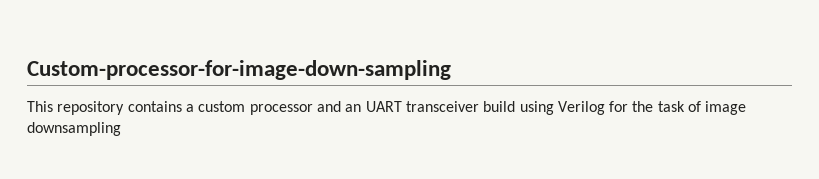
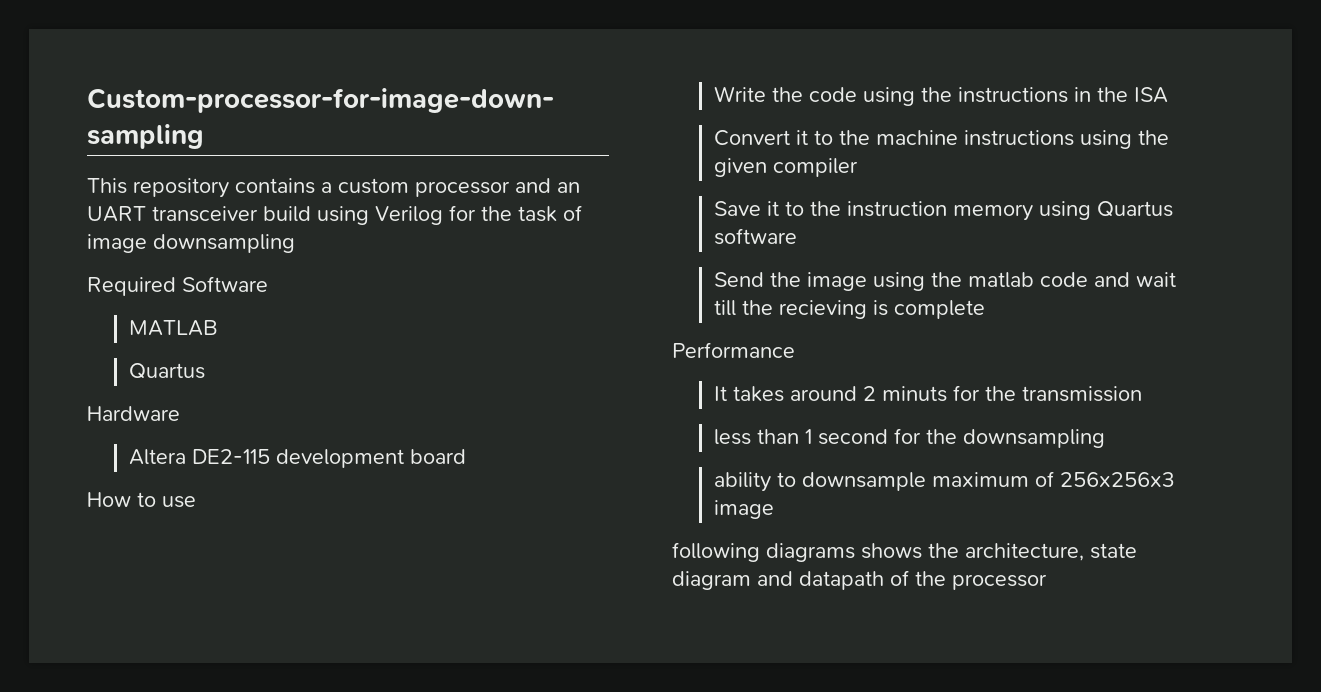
+ Required Software
+ MATLAB
+ Quartus
+ Hardware
+ Altera DE2-115 development board
+ How to use
+ Write the code using the instructions in the ISA
+ Convert it to the machine instructions using the given compiler
+ Save it to the instruction memory using Quartus software
+ Send the image using the matlab code and wait till the recieving is complete
+ Performance
+ It takes around 2 minuts for the transmission
+ less than 1 second for the downsampling
+ ability to downsample maximum of 256x256x3 image
+ following diagrams shows the architecture, state diagram and datapath of the processor

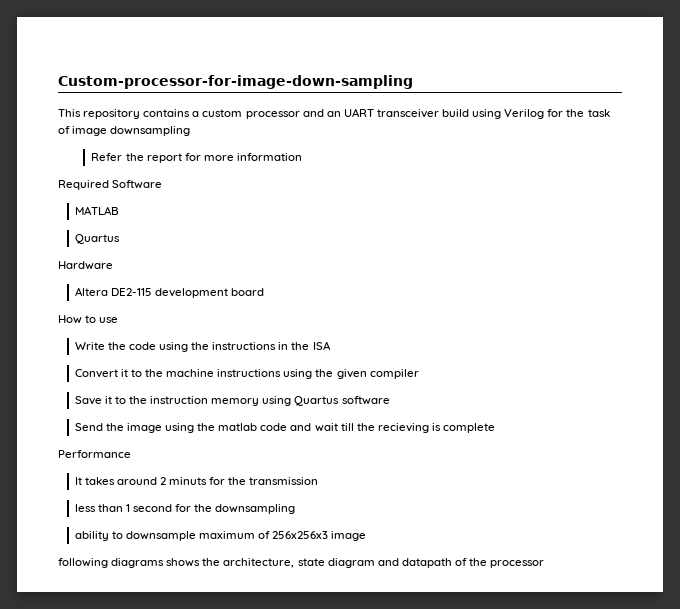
+ Refer the report for more information

